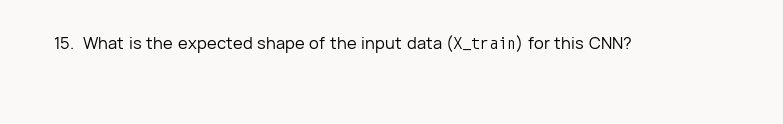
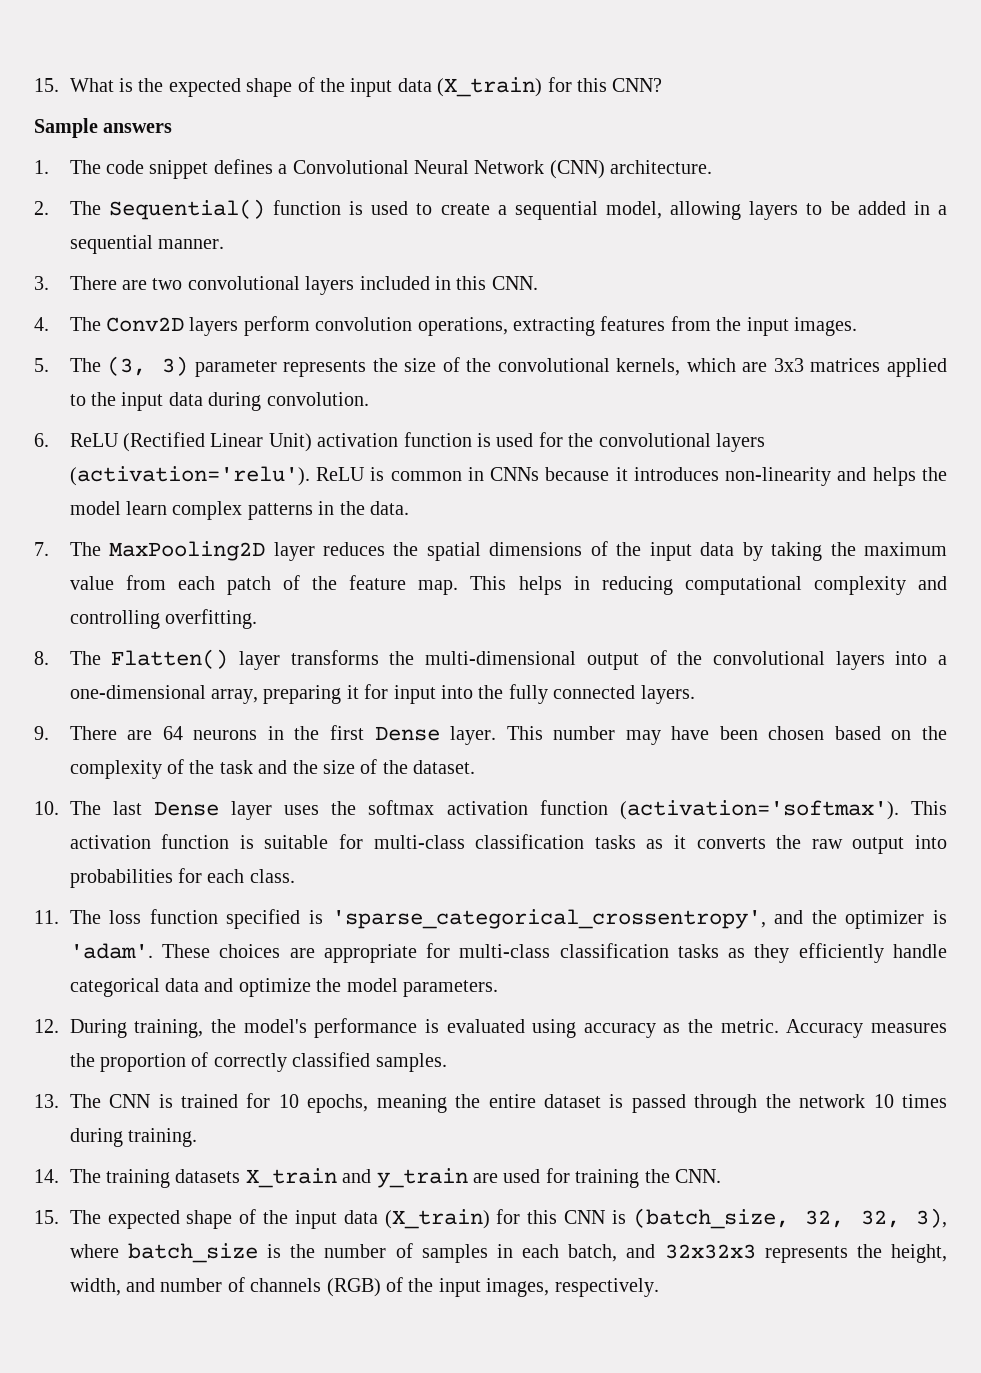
+ Sample answers
+ 1. The code snippet defines a Convolutional Neural Network (CNN) architecture.
+ 2. The Sequential() function is used to create a sequential model, allowing layers to be added in a sequential manner.
+ 3. There are two convolutional layers included in this CNN.
+ 4. The Conv2D layers perform convolution operations, extracting features from the input images.
+ 5. The (3, 3) parameter represents the size of the convolutional kernels, which are 3x3 matrices applied to the input data during convolution.
+ 6. ReLU (Rectified Linear Unit) activation function is used for the convolutional layers (activation='relu'). ReLU is common in CNNs because it introduces non-linearity and helps the model learn complex patterns in the data.
+ 7. The MaxPooling2D layer reduces the spatial dimensions of the input data by taking the maximum value from each patch of the feature map. This helps in reducing computational complexity and controlling overfitting.
+ 8. The Flatten() layer transforms the multi-dimensional output of the convolutional layers into a one-dimensional array, preparing it for input into the fully connected layers.
+ 9. There are 64 neurons in the first Dense layer. This number may have been chosen based on the complexity of the task and the size of the dataset.
+ 10. The last Dense layer uses the softmax activation function (activation='softmax'). This activation function is suitable for multi-class classification tasks as it converts the raw output into probabilities for each class.
+ 11. The loss function specified is 'sparse_categorical_crossentropy', and the optimizer is 'adam'. These choices are appropriate for multi-class classification tasks as they efficiently handle categorical data and optimize the model parameters.
+ 12. During training, the model's performance is evaluated using accuracy as the metric. Accuracy measures the proportion of correctly classified samples.
+ 13. The CNN is trained for 10 epochs, meaning the entire dataset is passed through the network 10 times during training.
+ 14. The training datasets X_train and y_train are used for training the CNN.
+ 15. The expected shape of the input data (X_train) for this CNN is (batch_size, 32, 32, 3), where batch_size is the number of samples in each batch, and 32x32x3 represents the height, width, and number of channels (RGB) of the input images, respectively.

